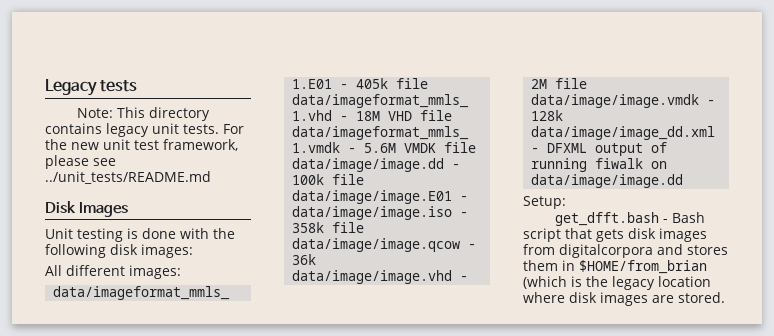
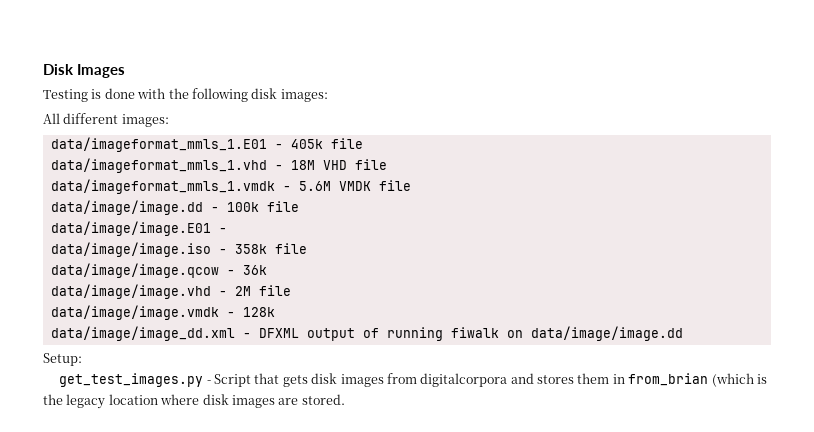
- Legacy tests
- Note: This directory contains legacy unit tests. For the new unit test framework, please see ../unit_tests/README.md
- Unit testing is done with the following disk images:
+ Testing is done with the following disk images:
- get_dfft.bash - Bash script that gets disk images from digitalcorpora and stores them in $HOME/from_brian (which is the legacy location where disk images are stored.
+ get_test_images.py - Script that gets disk images from digitalcorpora and stores them in from_brian (which is the legacy location where disk images are stored.

